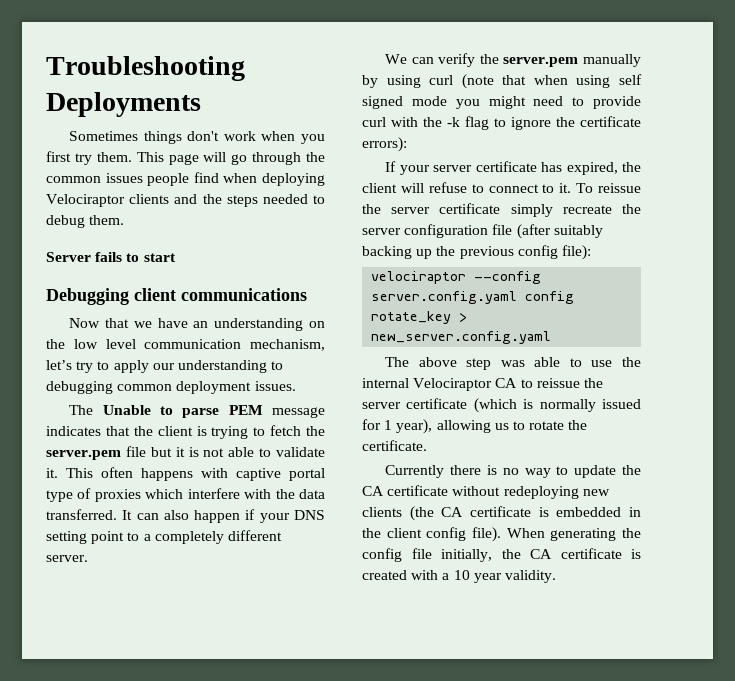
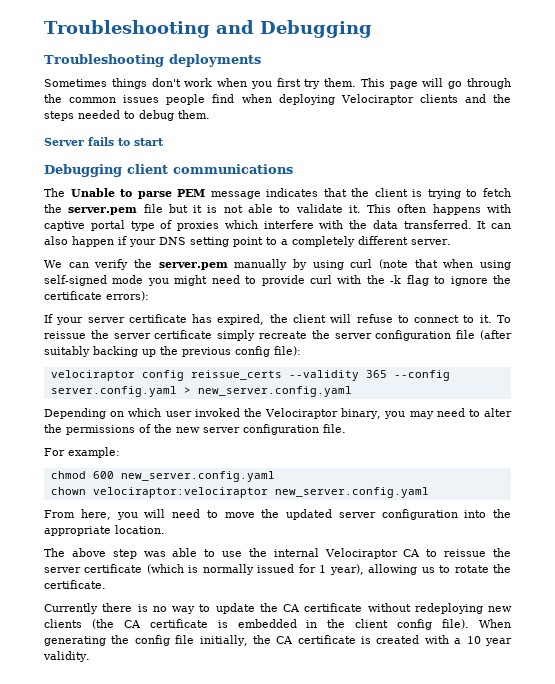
- Troubleshooting Deployments
+ Troubleshooting and Debugging
+ Troubleshooting deployments
- Now that we have an understanding on the low level communication mechanism, let’s try to apply our understanding to debugging common deployment issues.
- We can verify the server.pem manually by using curl (note that when using self signed mode you might need to provide curl with the -k flag to ignore the certificate errors):
+ We can verify the server.pem manually by using curl (note that when using self-signed mode you might need to provide curl with the -k flag to ignore the certificate errors):
- velociraptor --config server.config.yaml config rotate_key > new_server.config.yaml
+ velociraptor config reissue_certs --validity 365 --config server.config.yaml > new_server.config.yaml
+ Depending on which user invoked the Velociraptor binary, you may need to alter the permissions of the new server configuration file.
+ For example:
+ chmod 600 new_server.config.yaml
+ chown velociraptor:velociraptor new_server.config.yaml
+ From here, you will need to move the updated server configuration into the appropriate location.

